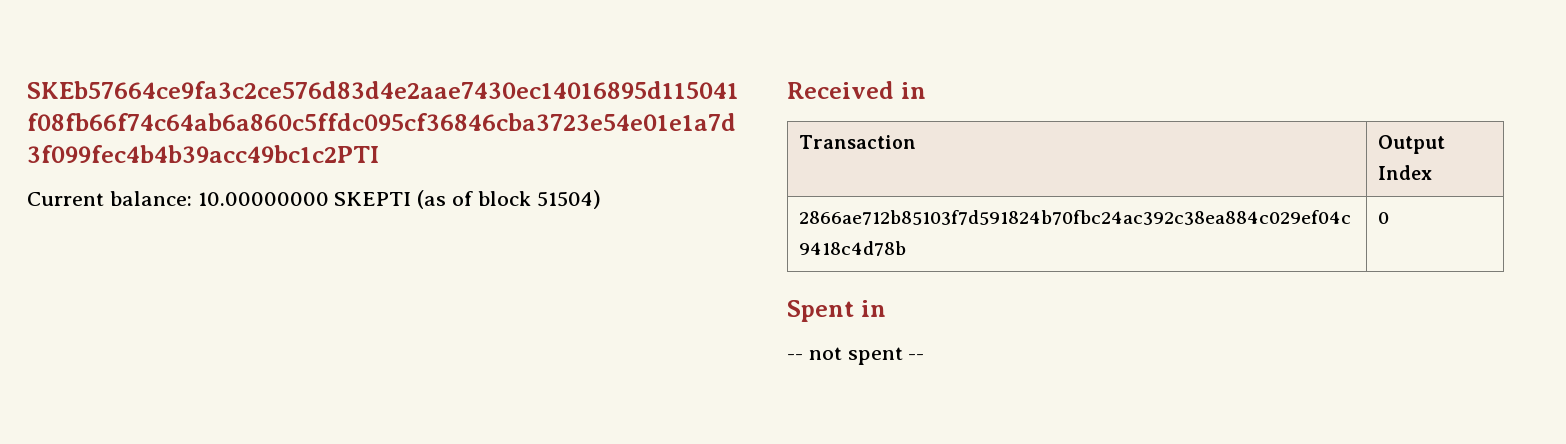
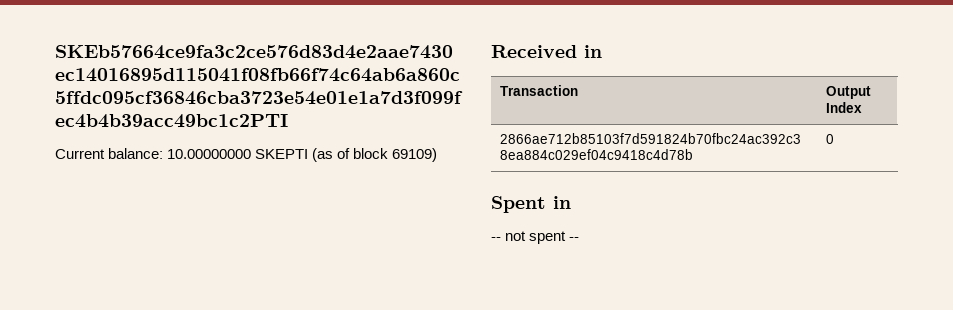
- Current balance: 10.00000000 SKEPTI (as of block 51504)
+ Current balance: 10.00000000 SKEPTI (as of block 69109)

